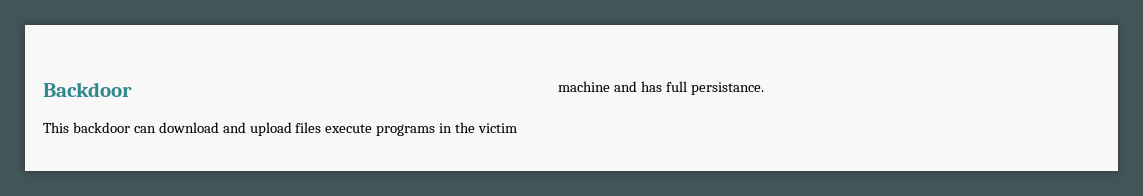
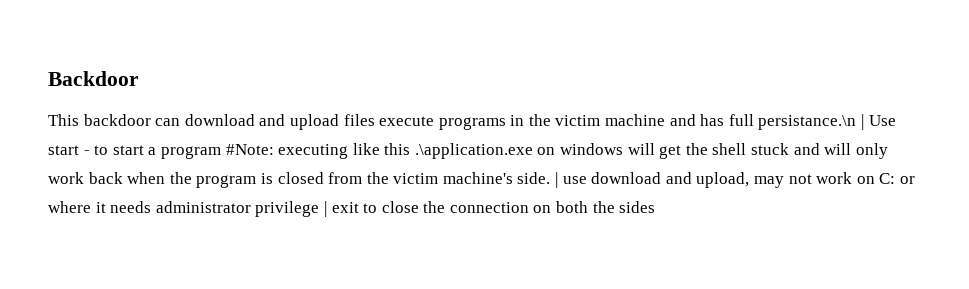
- This backdoor can download and upload files execute programs in the victim machine and has full persistance.
+ This backdoor can download and upload files execute programs in the victim machine and has full persistance.\n | Use start - to start a program #Note: executing like this .\application.exe on windows will get the shell stuck and will only work back when the program is closed from the victim machine's side. | use download and upload, may not work on C: or where it needs administrator privilege | exit to close the connection on both the sides

